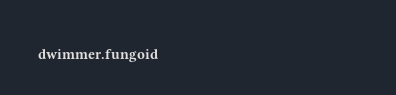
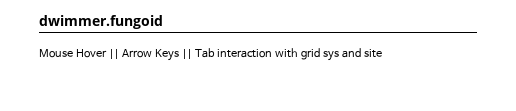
+ Mouse Hover || Arrow Keys || Tab interaction with grid sys and site

